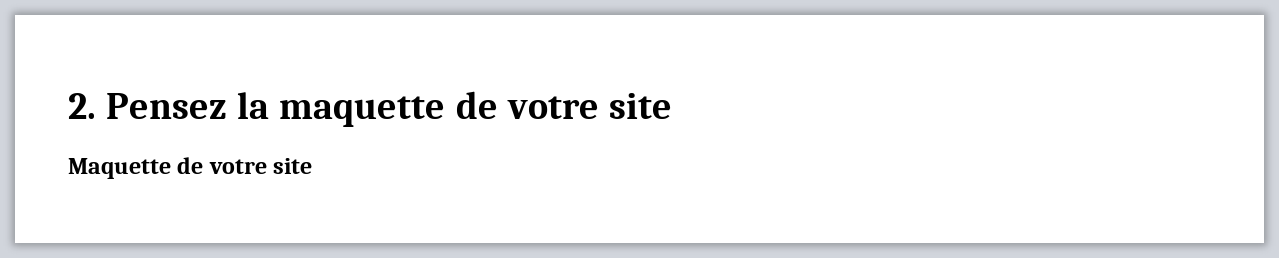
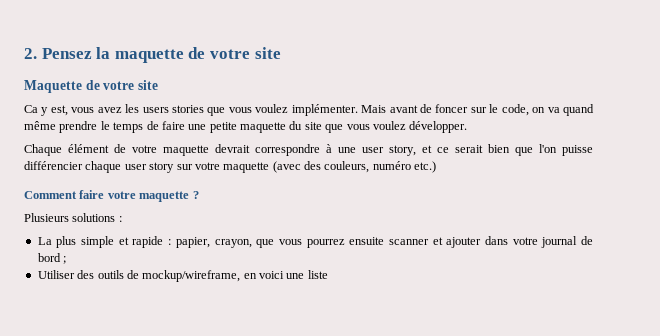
+ Ca y est, vous avez les users stories que vous voulez implémenter. Mais avant de foncer sur le code, on va quand même prendre le temps de faire une petite maquette du site que vous voulez développer.
+ Chaque élément de votre maquette devrait correspondre à une user story, et ce serait bien que l'on puisse différencier chaque user story sur votre maquette (avec des couleurs, numéro etc.)
+ Comment faire votre maquette ?
+ Plusieurs solutions :
+ La plus simple et rapide : papier, crayon, que vous pourrez ensuite scanner et ajouter dans votre journal de bord ;
+ Utiliser des outils de mockup/wireframe, en voici une liste

